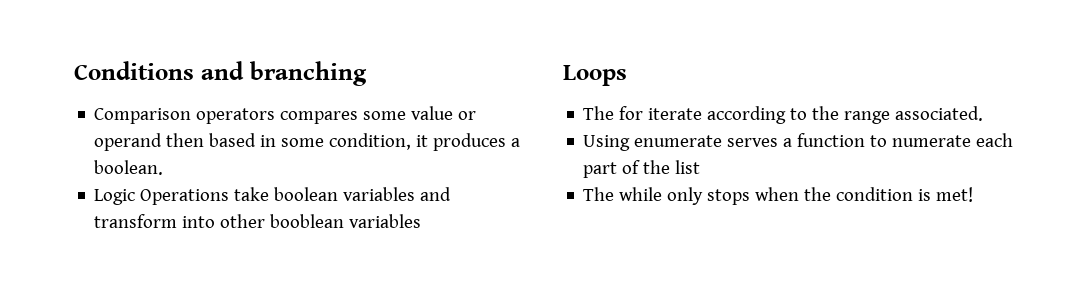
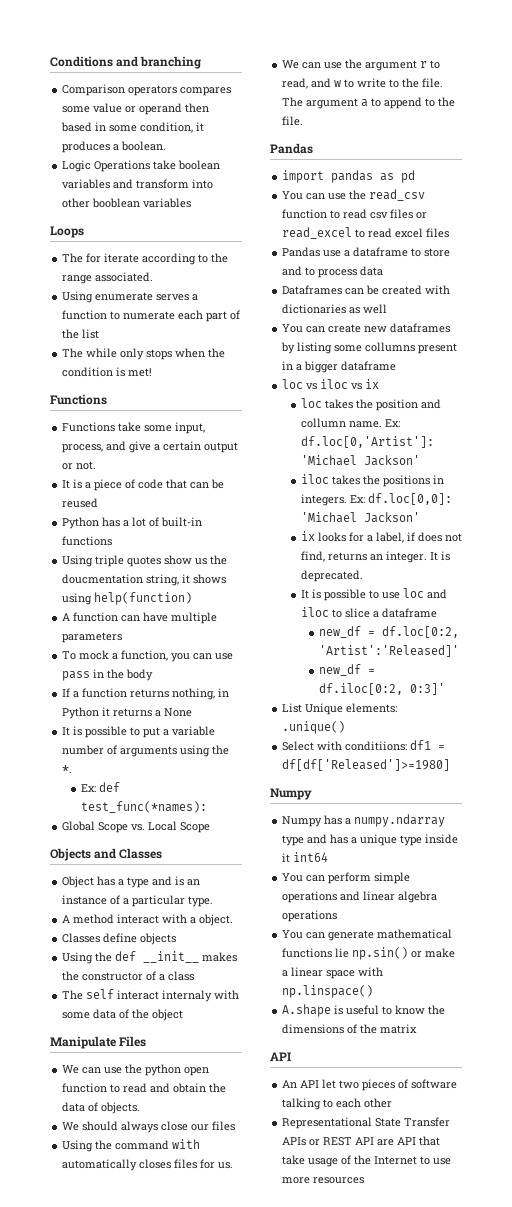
  The while only stops when the condition is met!
+ Functions
+ Functions take some input, process, and give a certain output or not.
+ It is a piece of code that can be reused
+ Python has a lot of built-in functions
+ Using triple quotes show us the doucmentation string, it shows using help(function)
+ A function can have multiple parameters
+ To mock a function, you can use pass in the body
+ If a function returns nothing, in Python it returns a None
+ It is possible to put a variable number of arguments using the *.
+ Ex: def test_func(*names):
+ Global Scope vs. Local Scope
+ Objects and Classes
+ Object has a type and is an instance of a particular type.
+ A method interact with a object.
+ Classes define objects
+ Using the def __init__ makes the constructor of a class
+ The self interact internaly with some data of the object
+ Manipulate Files
+ We can use the python open function to read and obtain the data of objects.
+ We should always close our files
+ Using the command with automatically closes files for us.
+ We can use the argument r to read, and w to write to the file. The argument a to append to the file.
+ Pandas
+ import pandas as pd
+ You can use the read_csv function to read csv files or read_excel to read excel files
+ Pandas use a dataframe to store and to process data
+ Dataframes can be created with dictionaries as well
+ You can create new dataframes by listing some collumns present in a bigger dataframe
+ loc vs iloc vs ix
+ loc takes the position and collumn name. Ex: df.loc[0,'Artist']: 'Michael Jackson'
+ iloc takes the positions in integers. Ex: df.loc[0,0]: 'Michael Jackson'
+ ix looks for a label, if does not find, returns an integer. It is deprecated.
+ It is possible to use loc and iloc to slice a dataframe
+ new_df = df.loc[0:2, 'Artist':'Released]'
+ new_df = df.iloc[0:2, 0:3]'
+ List Unique elements: .unique()
+ Select with conditiions: df1 = df[df['Released']>=1980]
+ Numpy
+ Numpy has a numpy.ndarray type and has a unique type inside it int64
+ You can perform simple operations and linear algebra operations
+ You can generate mathematical functions lie np.sin() or make a linear space with np.linspace()
+ A.shape is useful to know the dimensions of the matrix
+ API
+ An API let two pieces of software talking to each other
+ Representational State Transfer APIs or REST API are API that take usage of the Internet to use more resources

